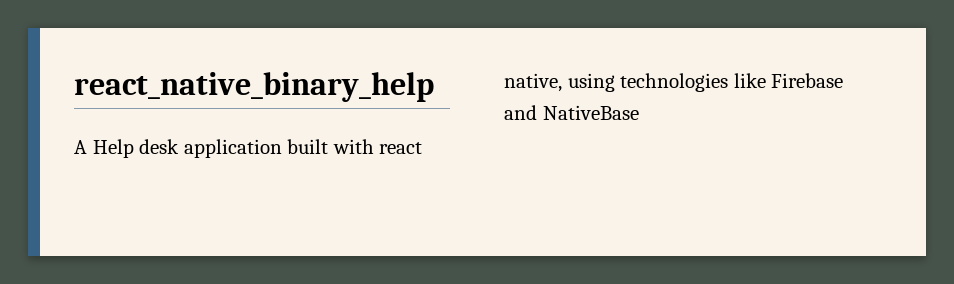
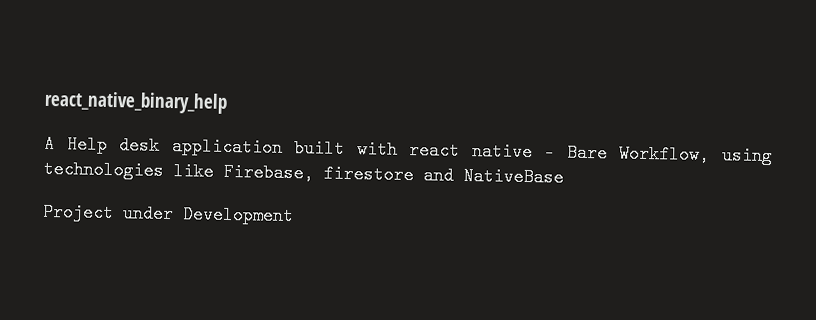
- A Help desk application built with react native, using technologies like Firebase and NativeBase
+ A Help desk application built with react native - Bare Workflow, using technologies like Firebase, firestore and NativeBase
+ Project under Development

